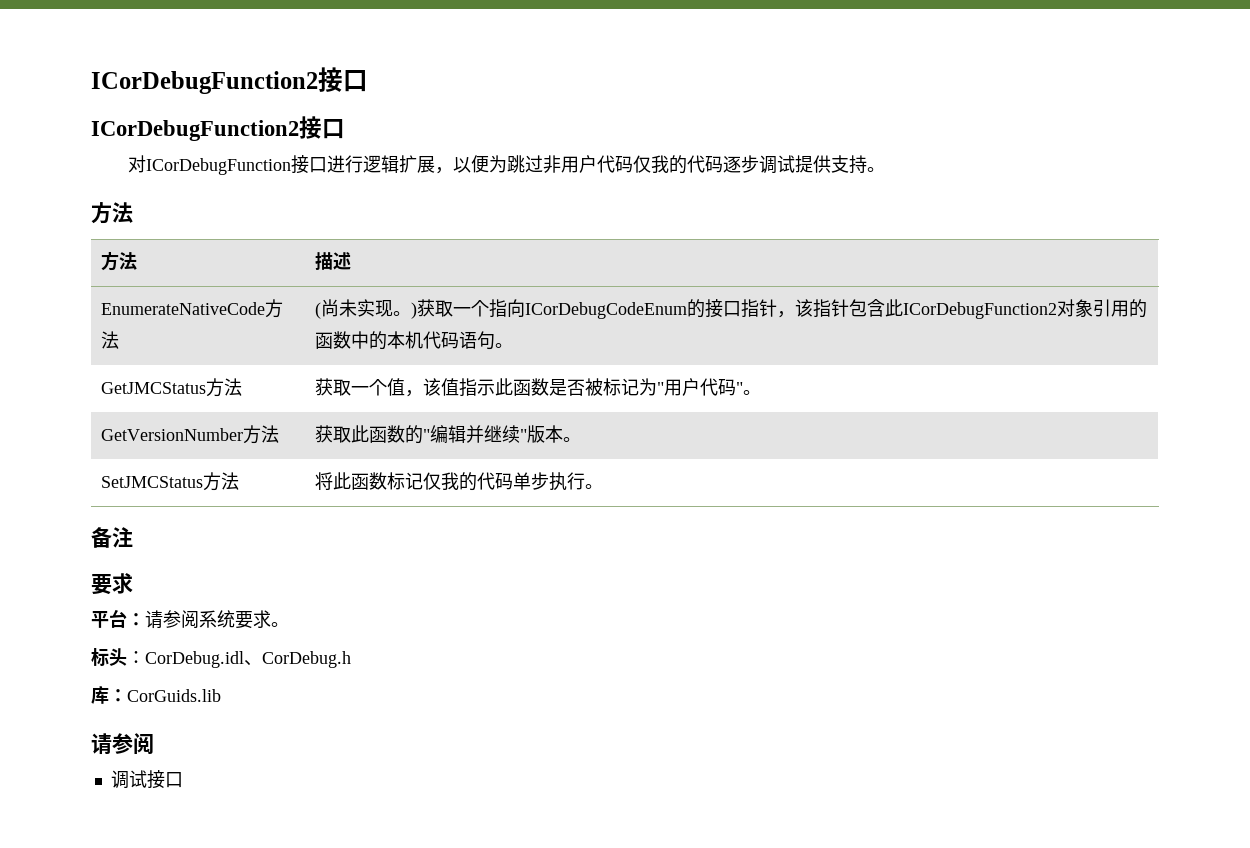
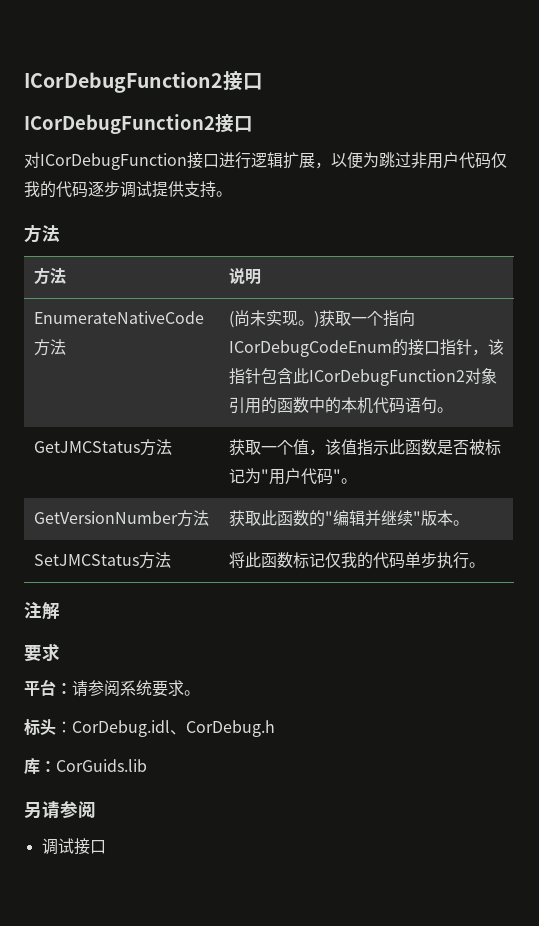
- 方法 | 描述
+ 方法 | 说明
- 备注
+ 注解
  库：CorGuids.lib
- 请参阅
+ 另请参阅

